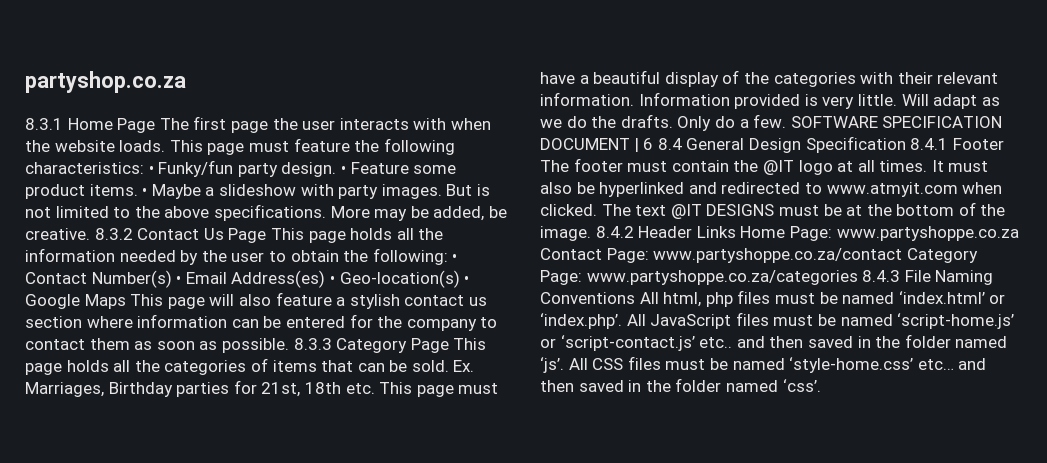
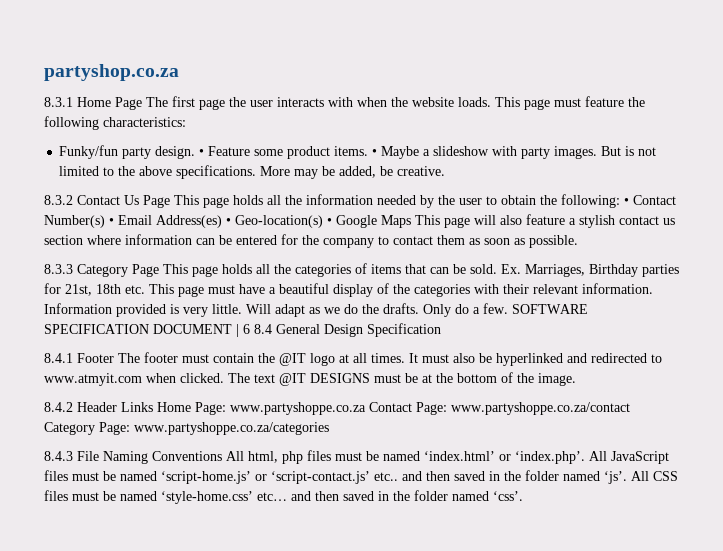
- This page must feature the following characteristics: • Funky/fun party design.
+ This page must feature the following characteristics:
+ Funky/fun party design.
- More may be added, be creative. 8.3.2 Contact Us Page This page holds all the information needed by the user to obtain the following:
+ More may be added, be creative.
+ 8.3.2 Contact Us Page This page holds all the information needed by the user to obtain the following:
- • Contact Number(s) • Email Address(es) • Geo-location(s) • Google Maps This page will also feature a stylish contact us section where information can be entered for the company to contact them as soon as possible. 8.3.3 Category Page This page holds all the categories of items that can be sold.
+ • Contact Number(s) • Email Address(es) • Geo-location(s) • Google Maps This page will also feature a stylish contact us section where information can be entered for the company to contact them as soon as possible.
+ 8.3.3 Category Page This page holds all the categories of items that can be sold.
- SOFTWARE SPECIFICATION DOCUMENT | 6 8.4 General Design Specification 8.4.1 Footer The footer must contain the @IT logo at all times.
+ SOFTWARE SPECIFICATION DOCUMENT | 6 8.4 General Design Specification
+ 8.4.1 Footer The footer must contain the @IT logo at all times.
- The text @IT DESIGNS must be at the bottom of the image. 8.4.2 Header Links Home Page: www.partyshoppe.co.za Contact Page: www.partyshoppe.co.za/contact Category Page: www.partyshoppe.co.za/categories 8.4.3 File Naming Conventions All html, php files must be named ‘index.html’ or ‘index.php’. All JavaScript files must be named ‘script-home.js’ or ‘script-contact.js’ etc.. and then saved in the folder named ‘js’.
+ The text @IT DESIGNS must be at the bottom of the image.
+ 8.4.2 Header Links Home Page: www.partyshoppe.co.za Contact Page: www.partyshoppe.co.za/contact Category Page: www.partyshoppe.co.za/categories
+ 8.4.3 File Naming Conventions All html, php files must be named ‘index.html’ or ‘index.php’. All JavaScript files must be named ‘script-home.js’ or ‘script-contact.js’ etc.. and then saved in the folder named ‘js’.

